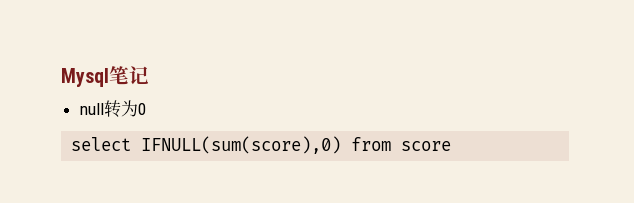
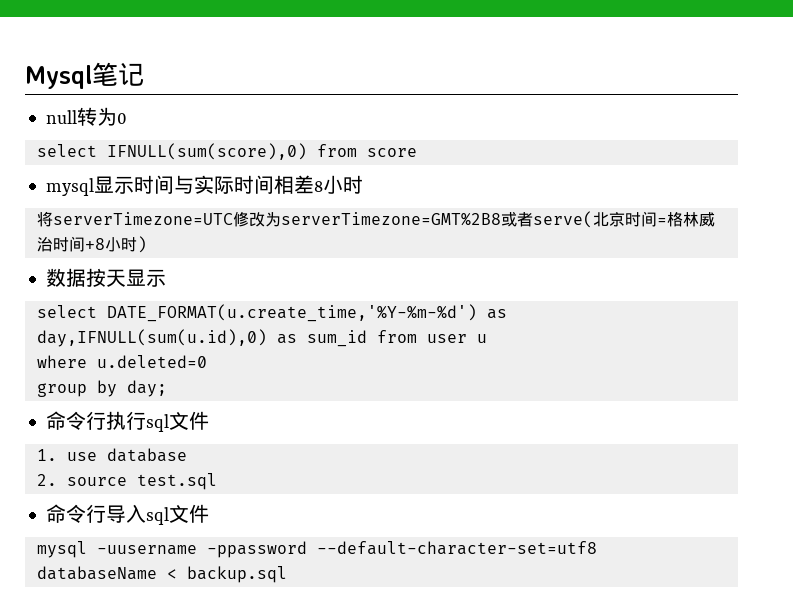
+ mysql显示时间与实际时间相差8小时
+ 将serverTimezone=UTC修改为serverTimezone=GMT%2B8或者serve(北京时间=格林威治时间+8小时)
+ 数据按天显示
+ select DATE_FORMAT(u.create_time,'%Y-%m-%d') as day,IFNULL(sum(u.id),0) as sum_id from user u
+ where u.deleted=0
+ group by day;
+ 命令行执行sql文件
+ 1. use database
+ 2. source test.sql
+ 命令行导入sql文件
+ mysql -uusername -ppassword --default-character-set=utf8 databaseName < backup.sql

